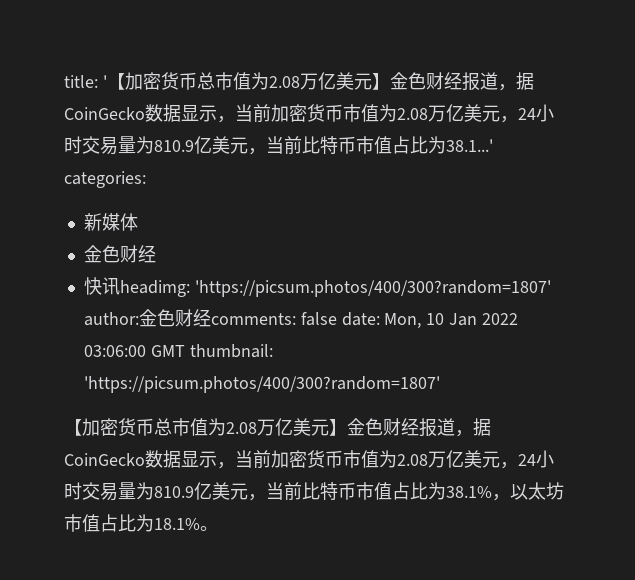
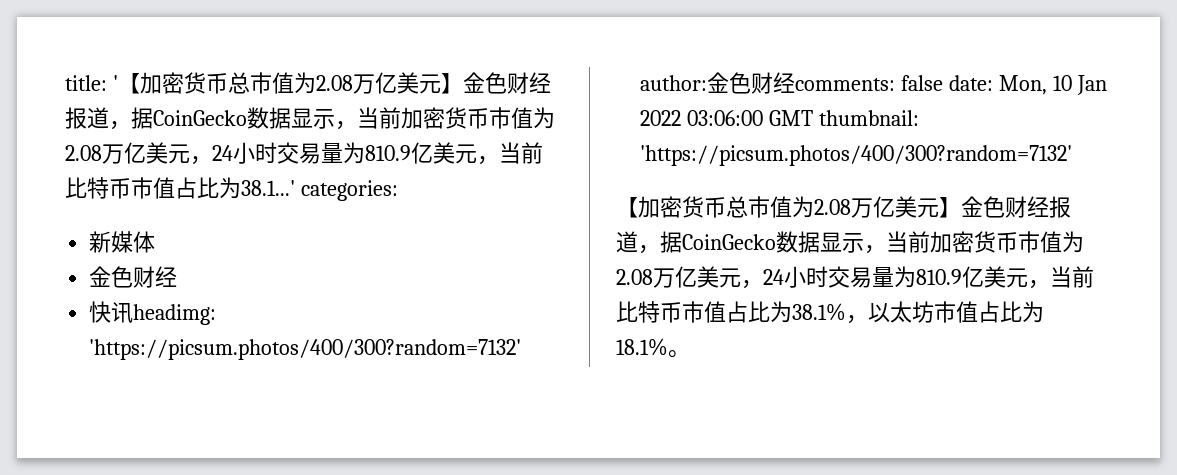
- 快讯headimg: 'https://picsum.photos/400/300?random=1807' author:金色财经comments: false date: Mon, 10 Jan 2022 03:06:00 GMT thumbnail: 'https://picsum.photos/400/300?random=1807'
+ 快讯headimg: 'https://picsum.photos/400/300?random=7132' author:金色财经comments: false date: Mon, 10 Jan 2022 03:06:00 GMT thumbnail: 'https://picsum.photos/400/300?random=7132'

